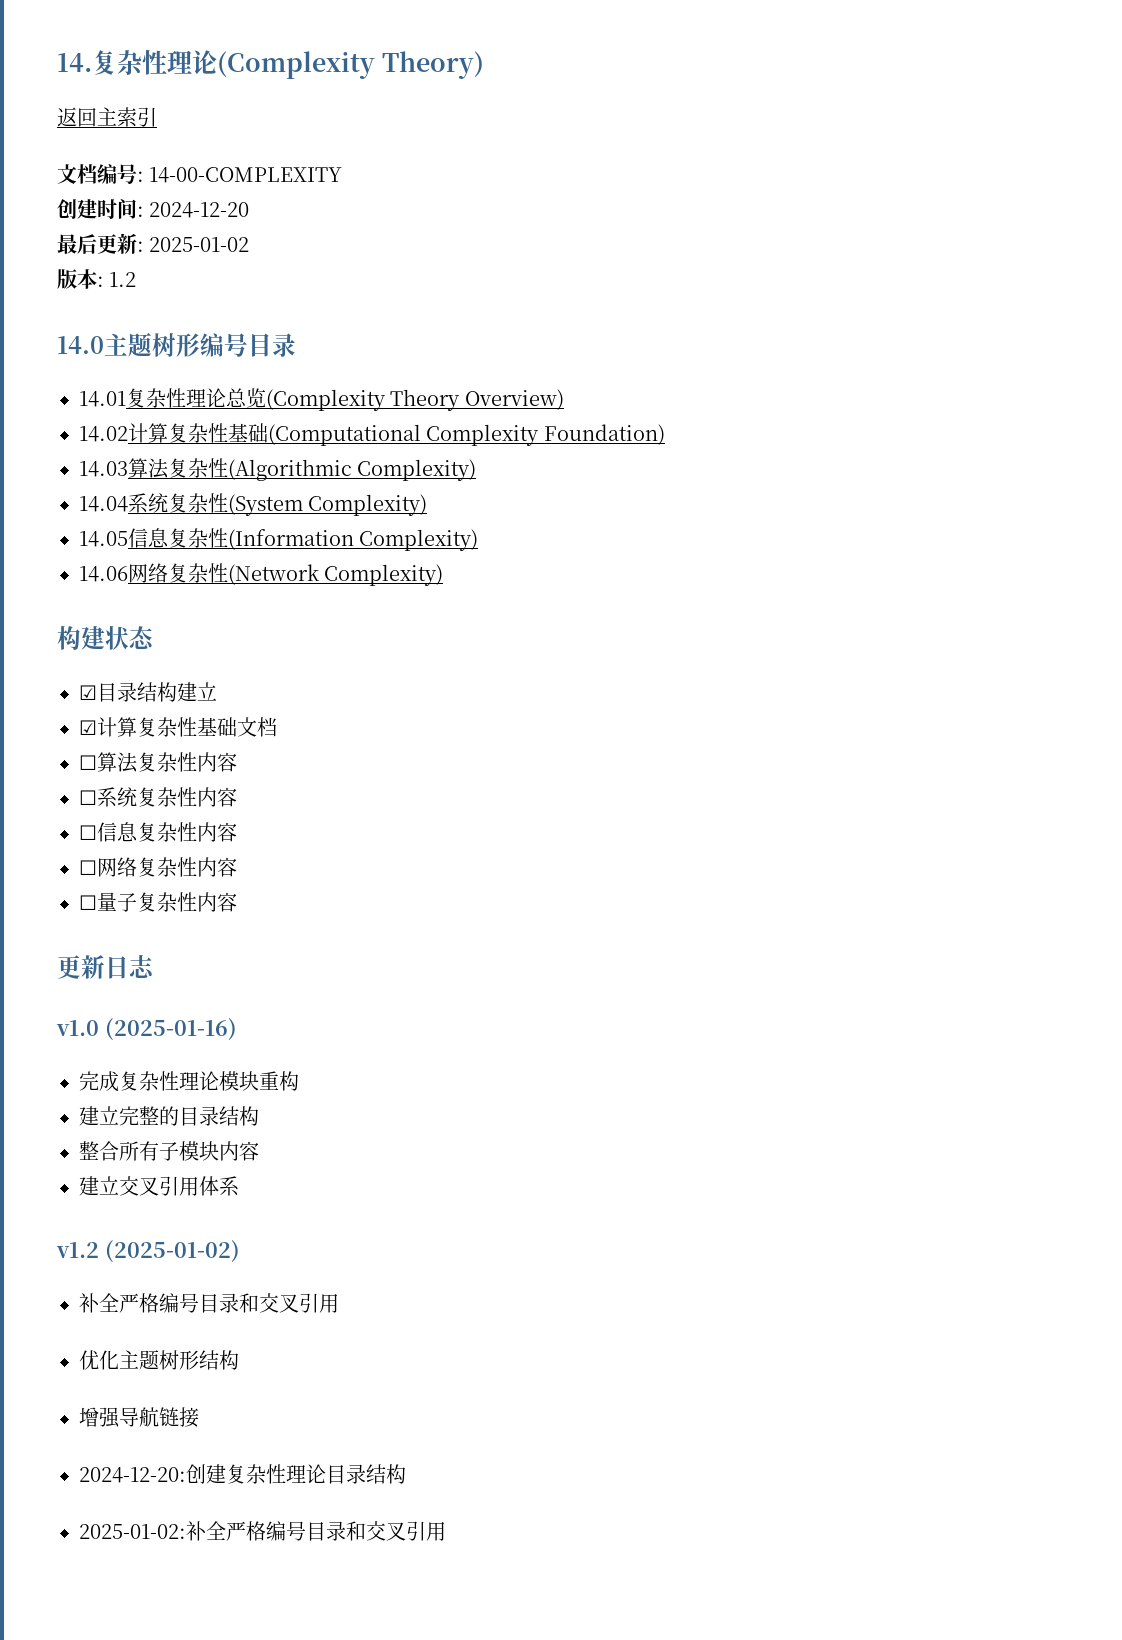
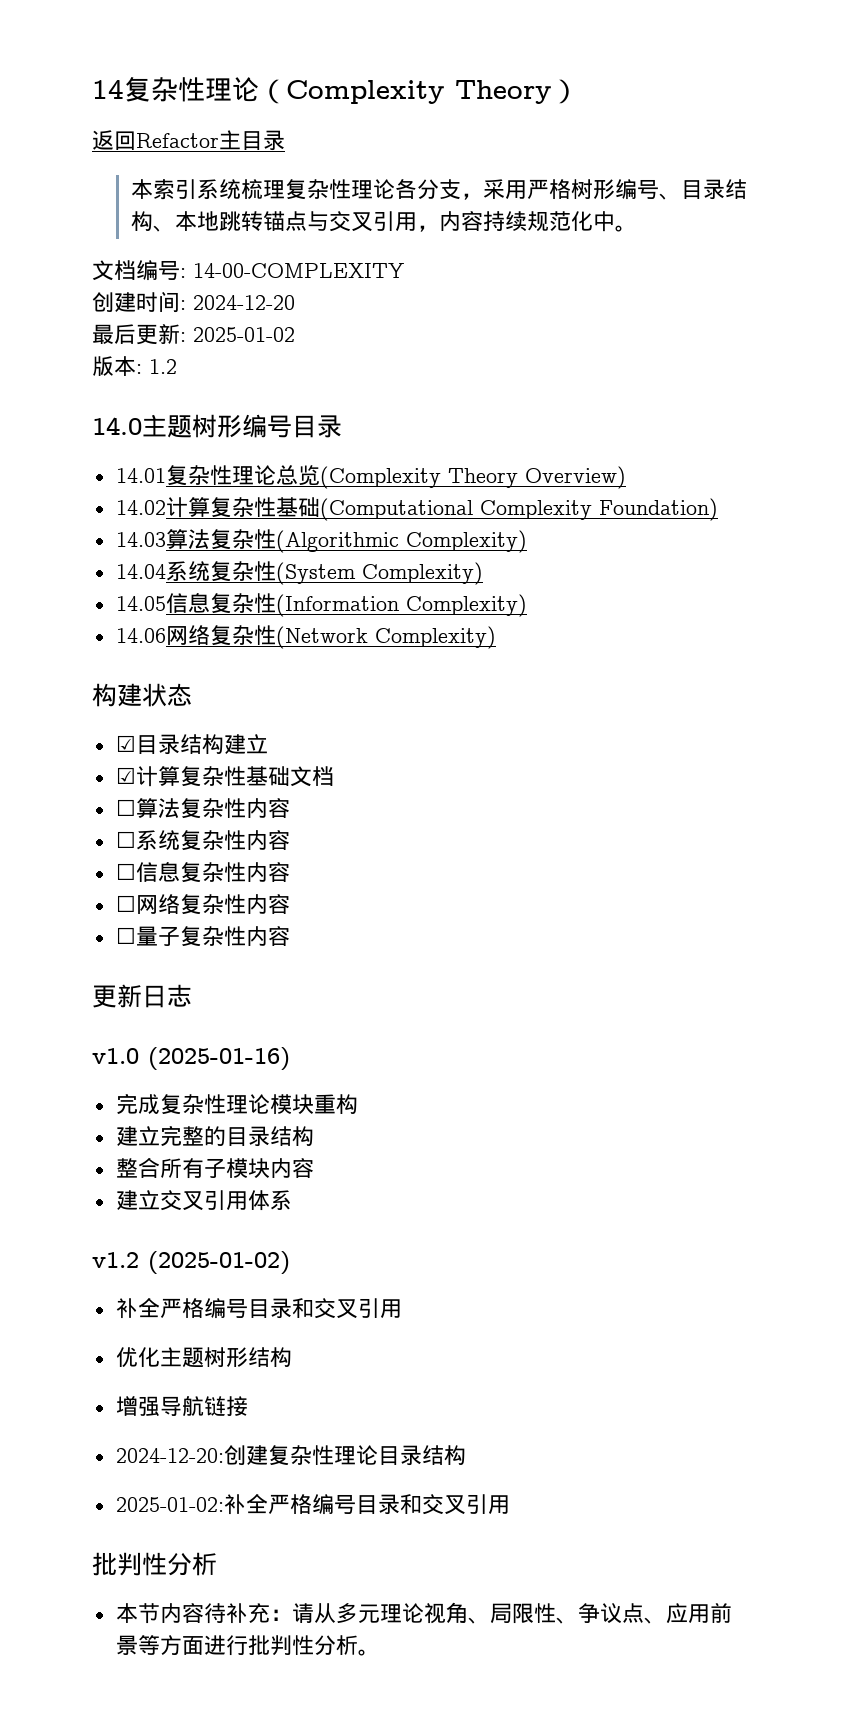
- 14.复杂性理论(Complexity Theory)
- 返回主索引
+ 14复杂性理论（Complexity Theory）
+ 返回Refactor主目录
+ 本索引系统梳理复杂性理论各分支，采用严格树形编号、目录结构、本地跳转锚点与交叉引用，内容持续规范化中。
  2025-01-02:补全严格编号目录和交叉引用
+ 批判性分析
+ 本节内容待补充：请从多元理论视角、局限性、争议点、应用前景等方面进行批判性分析。

